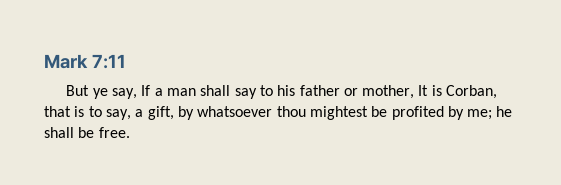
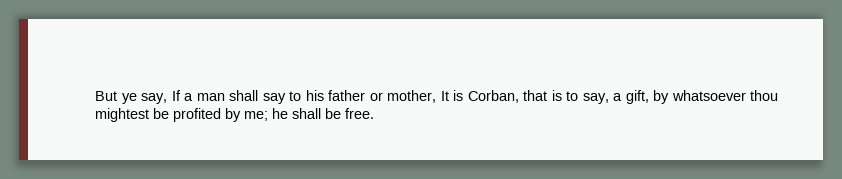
- Mark 7:11

